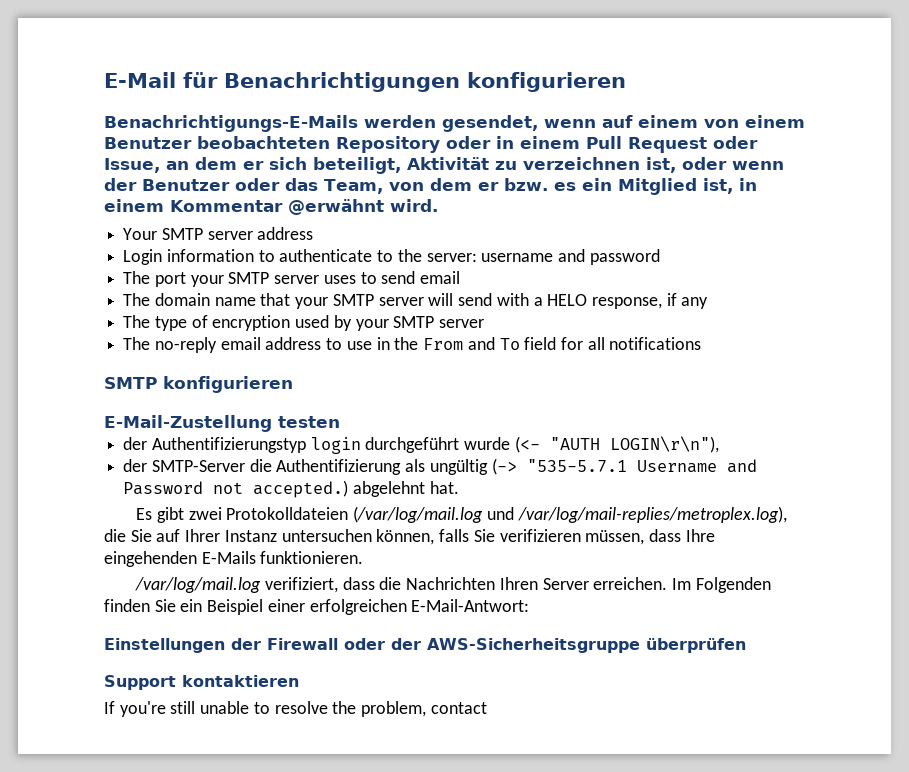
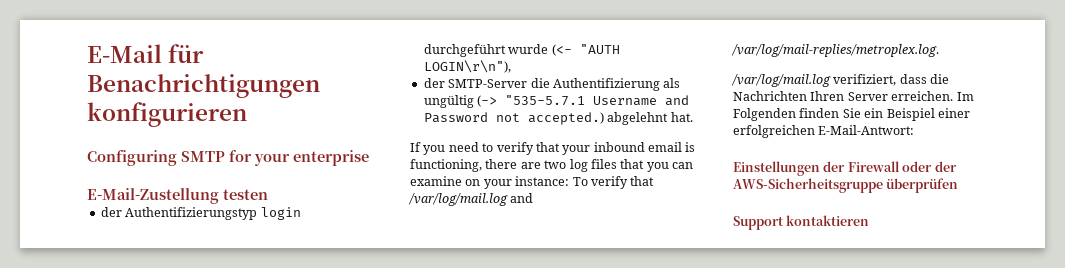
- Benachrichtigungs-E-Mails werden gesendet, wenn auf einem von einem Benutzer beobachteten Repository oder in einem Pull Request oder Issue, an dem er sich beteiligt, Aktivität zu verzeichnen ist, oder wenn der Benutzer oder das Team, von dem er bzw. es ein Mitglied ist, in einem Kommentar @erwähnt wird.
- Your SMTP server address
- Login information to authenticate to the server: username and password
- The port your SMTP server uses to send email
- The domain name that your SMTP server will send with a HELO response, if any
- The type of encryption used by your SMTP server
- The no-reply email address to use in the From and To field for all notifications
- SMTP konfigurieren
+ Configuring SMTP for your enterprise
- Es gibt zwei Protokolldateien (/var/log/mail.log und /var/log/mail-replies/metroplex.log), die Sie auf Ihrer Instanz untersuchen können, falls Sie verifizieren müssen, dass Ihre eingehenden E-Mails funktionieren.
+ If you need to verify that your inbound email is functioning, there are two log files that you can examine on your instance: To verify that /var/log/mail.log and /var/log/mail-replies/metroplex.log.
- If you're still unable to resolve the problem, contact

